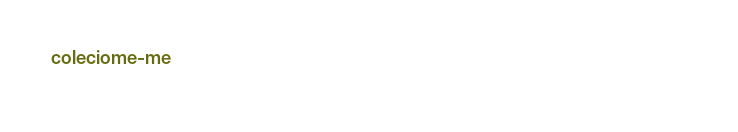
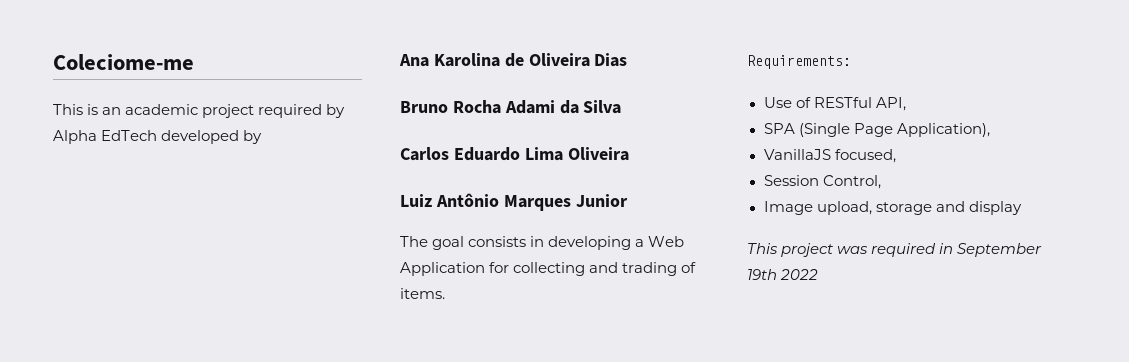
- coleciome-me
+ Coleciome-me
+ This is an academic project required by Alpha EdTech developed by
+ Ana Karolina de Oliveira Dias
+ Bruno Rocha Adami da Silva
+ Carlos Eduardo Lima Oliveira
+ Luiz Antônio Marques Junior
+ The goal consists in developing a Web Application for collecting and trading of items.
+ Requirements:
+ Use of RESTful API,
+ SPA (Single Page Application),
+ VanillaJS focused,
+ Session Control,
+ Image upload, storage and display
+ This project was required in September 19th 2022

